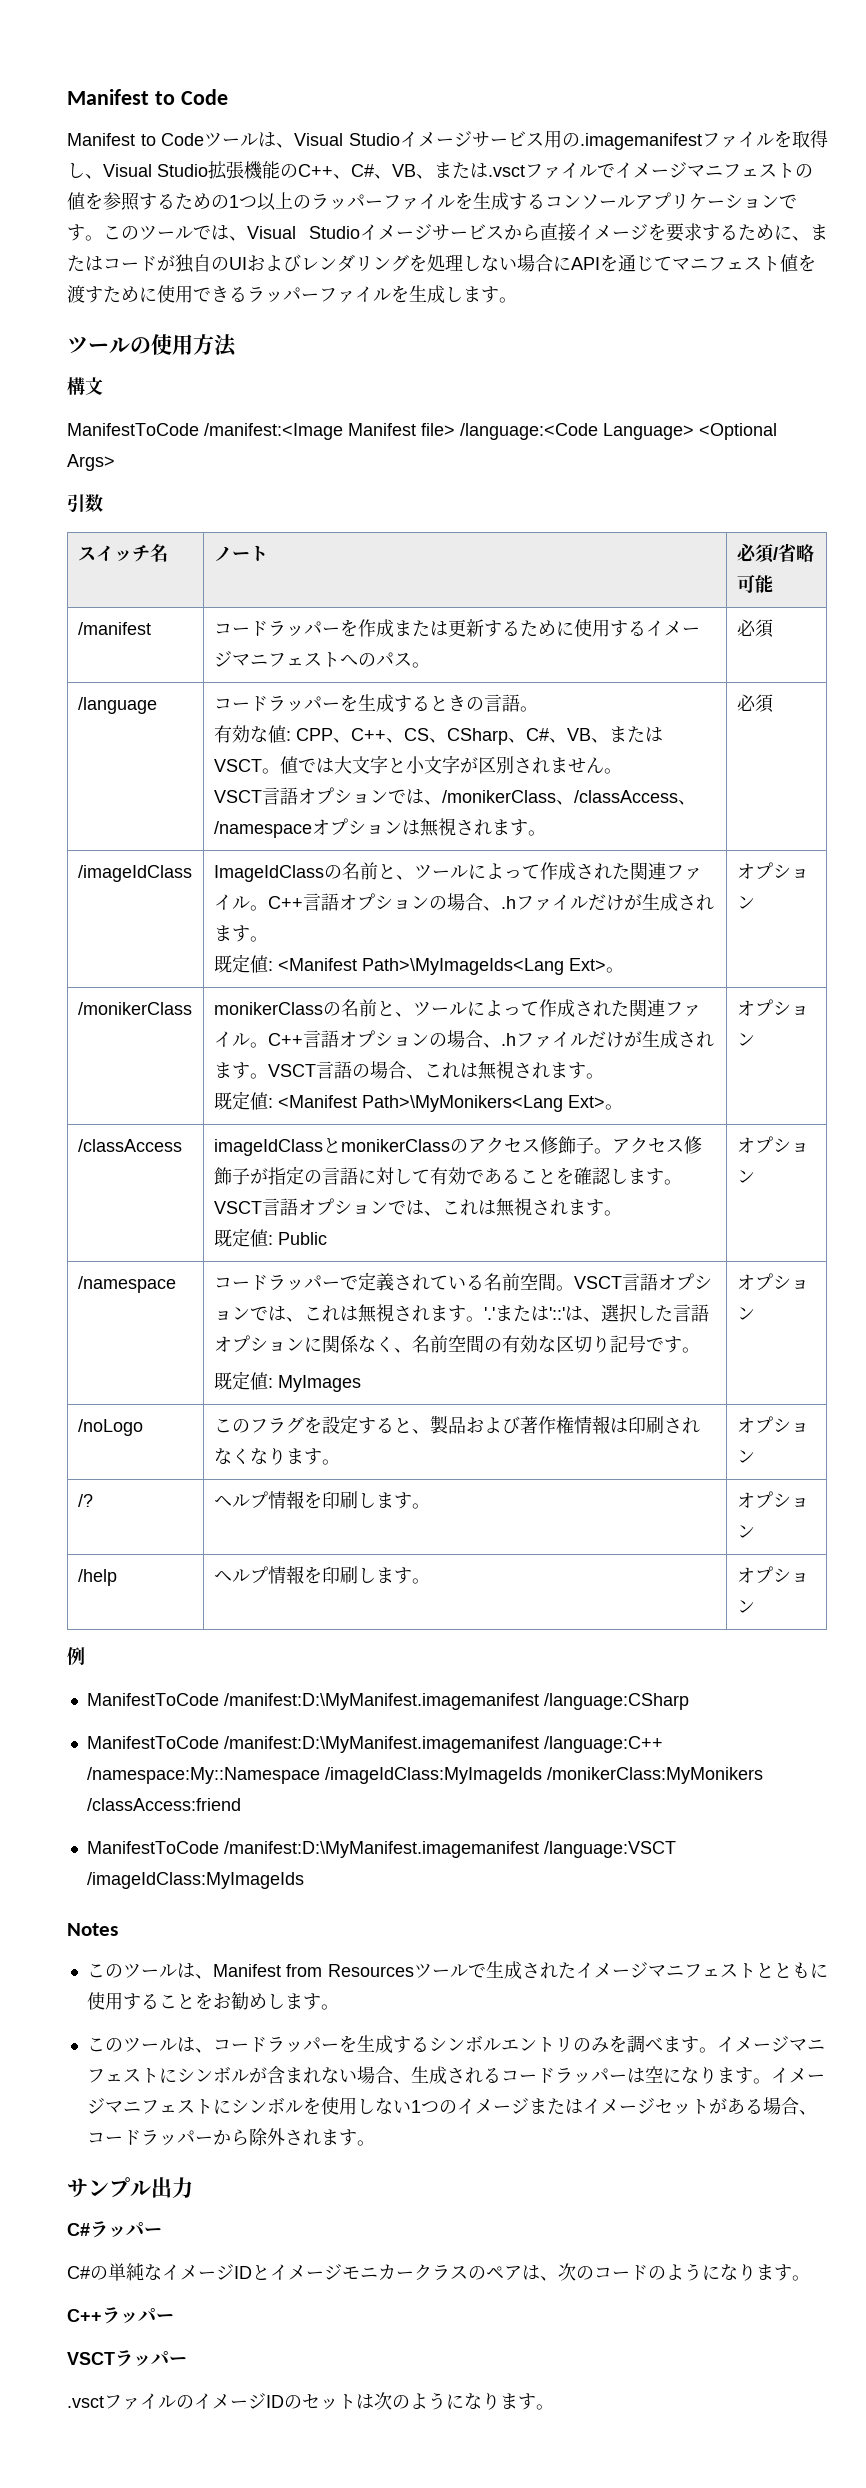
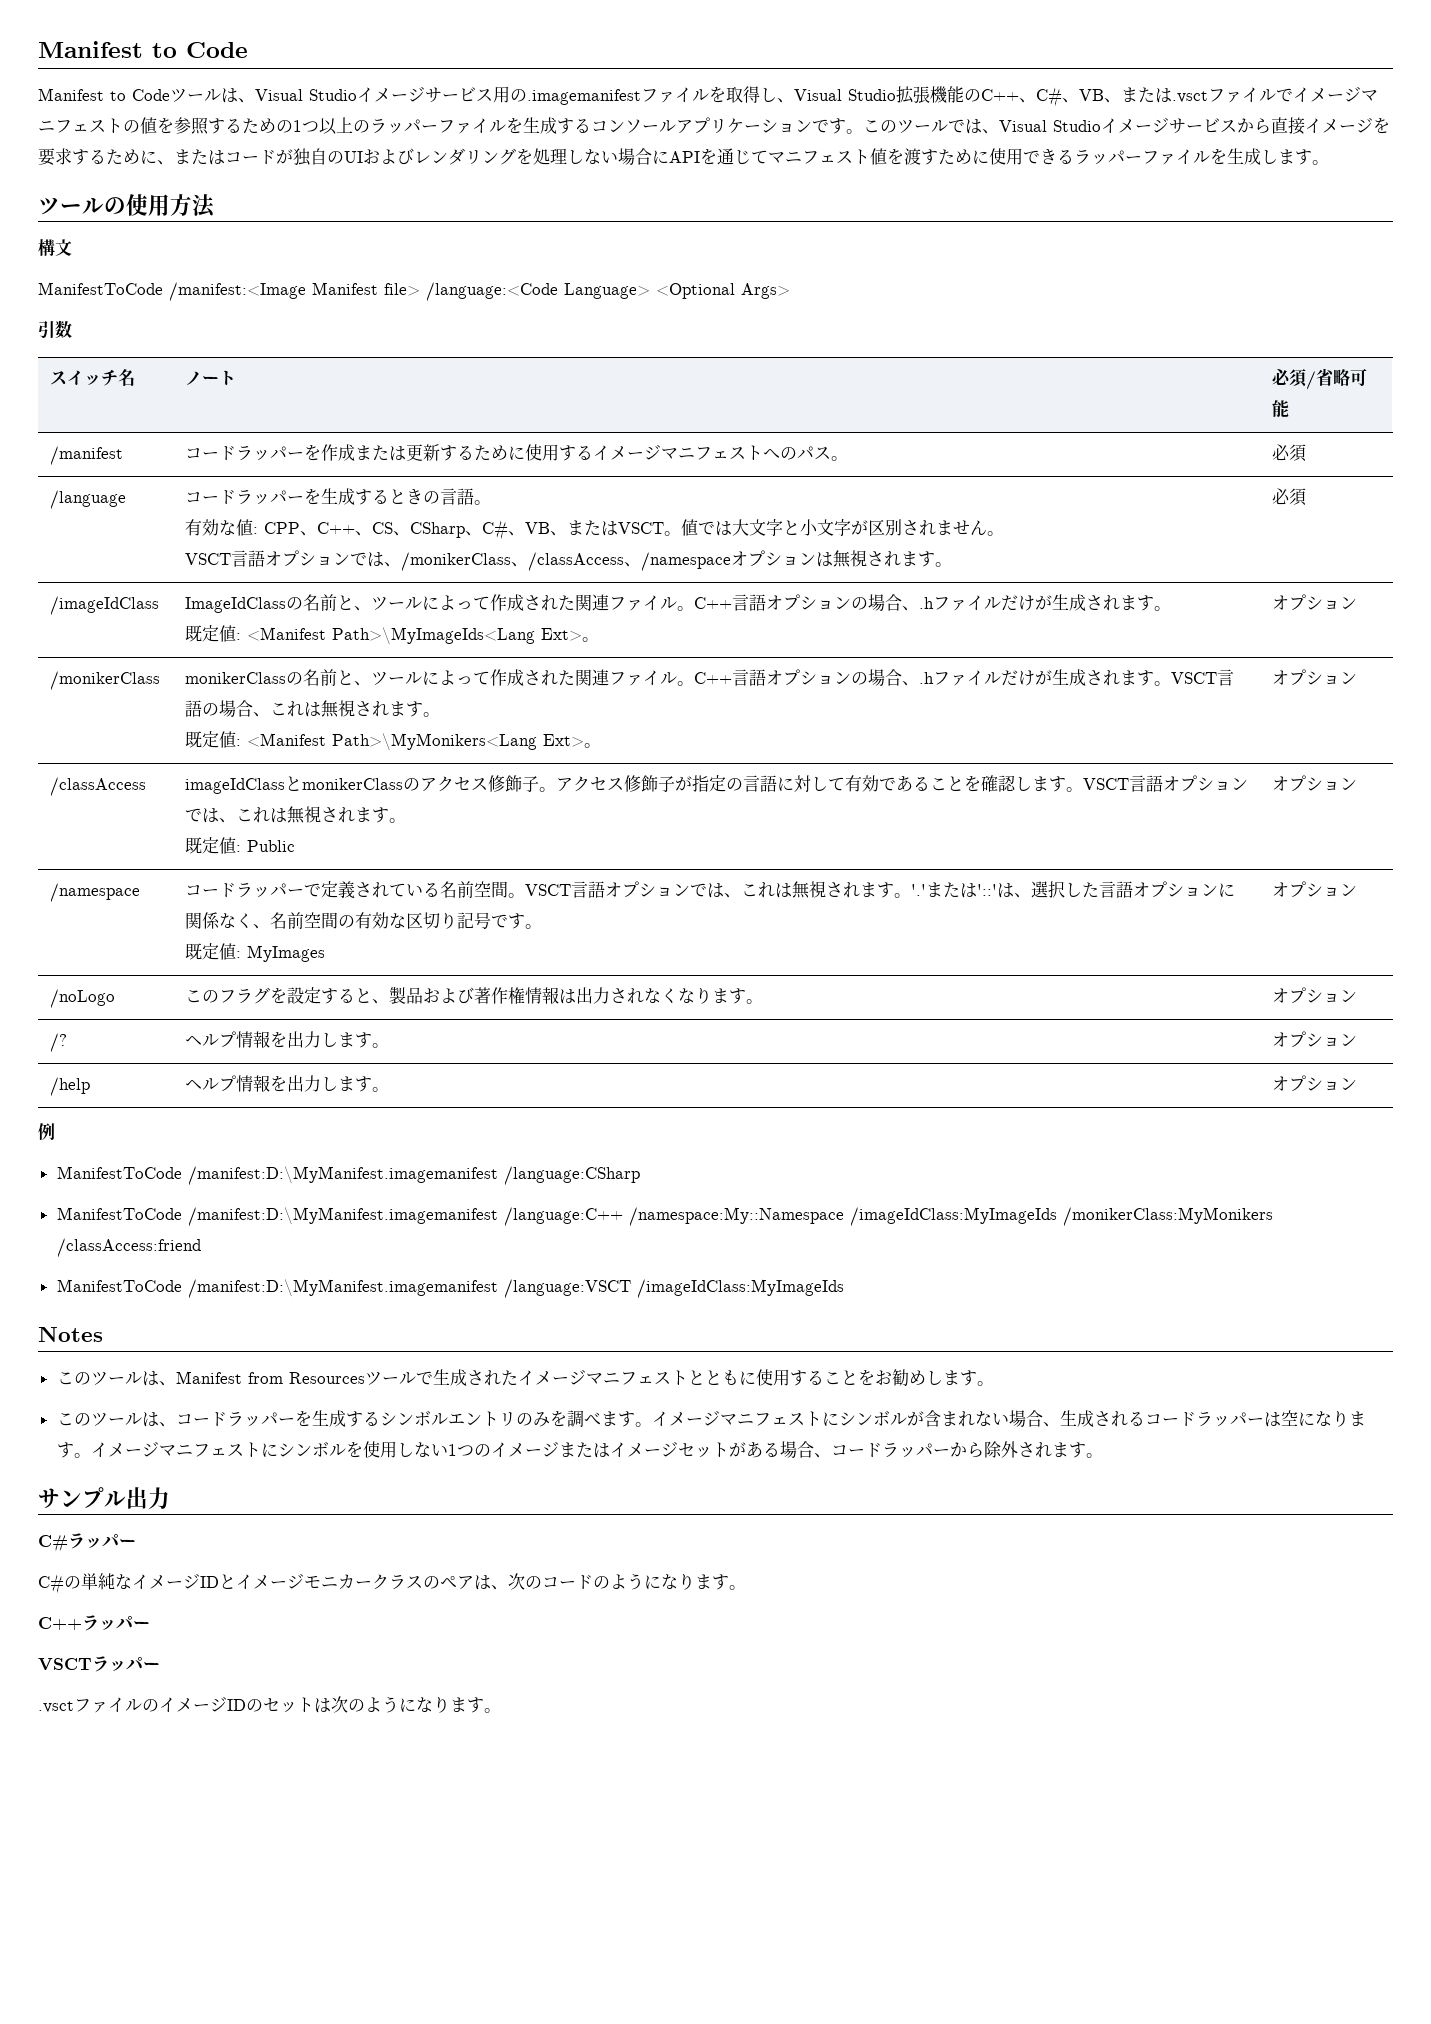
- /noLogo | このフラグを設定すると、製品および著作権情報は印刷されなくなります。 | オプション
+ /noLogo | このフラグを設定すると、製品および著作権情報は出力されなくなります。 | オプション
- /? | ヘルプ情報を印刷します。 | オプション
+ /? | ヘルプ情報を出力します。 | オプション
- /help | ヘルプ情報を印刷します。 | オプション
+ /help | ヘルプ情報を出力します。 | オプション

